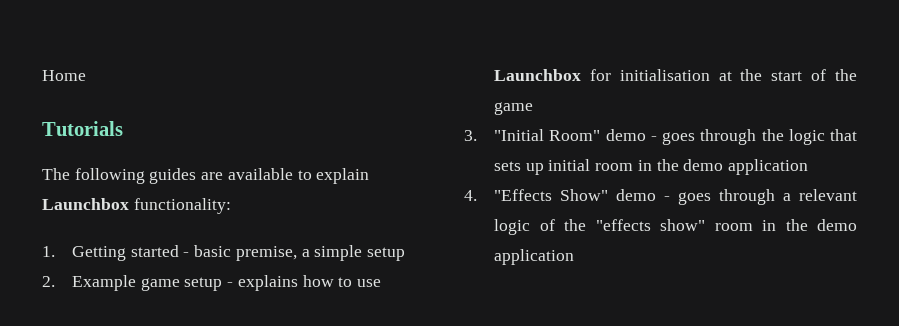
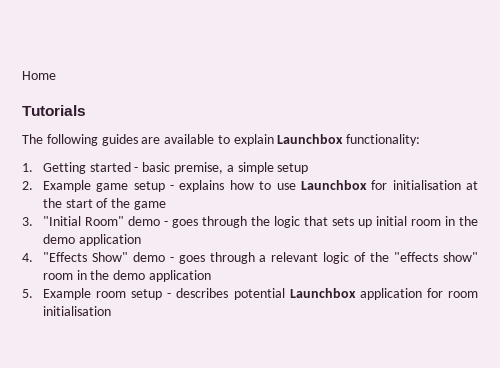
+ 5. Example room setup - describes potential Launchbox application for room initialisation

